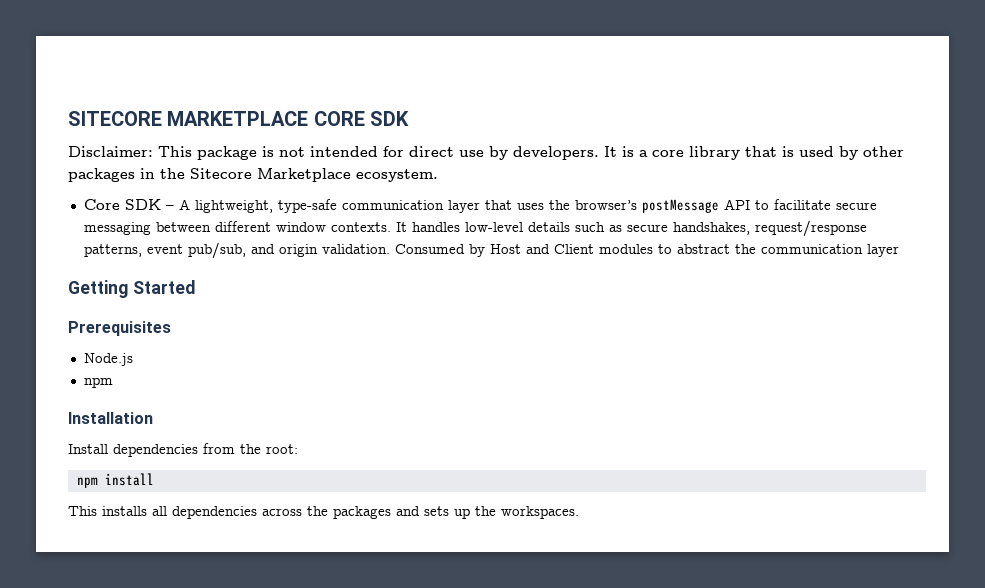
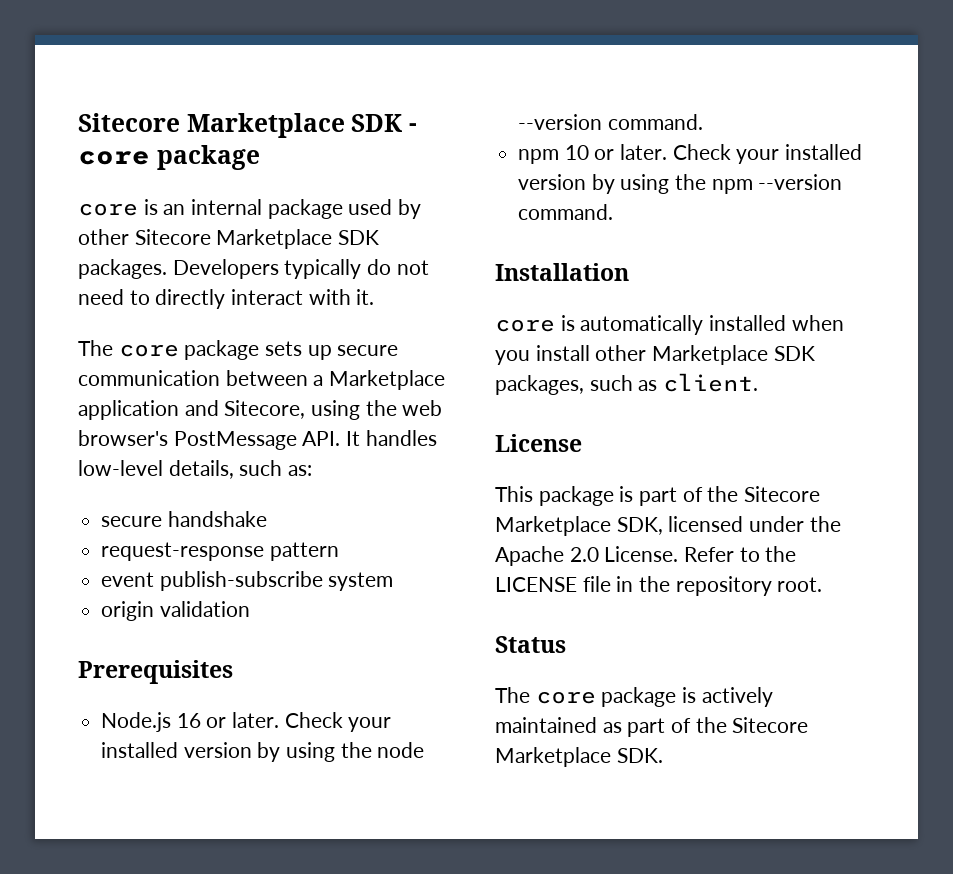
- SITECORE MARKETPLACE CORE SDK
- Disclaimer: This package is not intended for direct use by developers. It is a core library that is used by other packages in the Sitecore Marketplace ecosystem.
- Core SDK – A lightweight, type-safe communication layer that uses the browser’s postMessage API to facilitate secure messaging between different window contexts. It handles low-level details such as secure handshakes, request/response patterns, event pub/sub, and origin validation. Consumed by Host and Client modules to abstract the communication layer
- Getting Started
+ Sitecore Marketplace SDK - core package
+ core is an internal package used by other Sitecore Marketplace SDK packages. Developers typically do not need to directly interact with it.
+ The core package sets up secure communication between a Marketplace application and Sitecore, using the web browser's PostMessage API. It handles low-level details, such as:
+ secure handshake
+ request-response pattern
+ event publish-subscribe system
+ origin validation
  Prerequisites
- Node.js
- npm
+ Node.js 16 or later. Check your installed version by using the node --version command.
+ npm 10 or later. Check your installed version by using the npm --version command.
  Installation
- Install dependencies from the root:
- npm install
- This installs all dependencies across the packages and sets up the workspaces.
+ core is automatically installed when you install other Marketplace SDK packages, such as client.
+ License
+ This package is part of the Sitecore Marketplace SDK, licensed under the Apache 2.0 License. Refer to the LICENSE file in the repository root.
+ Status
+ The core package is actively maintained as part of the Sitecore Marketplace SDK.

